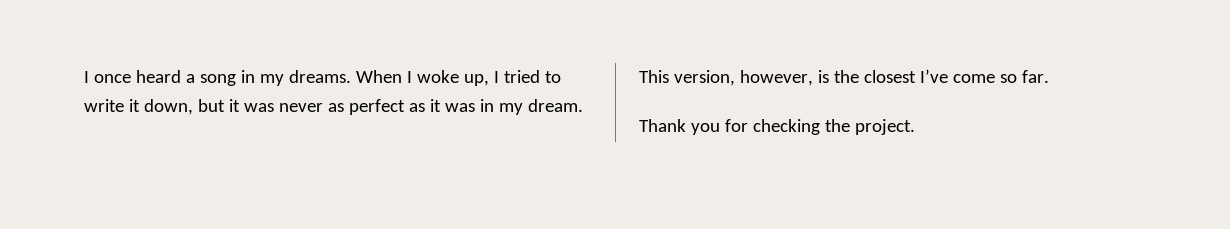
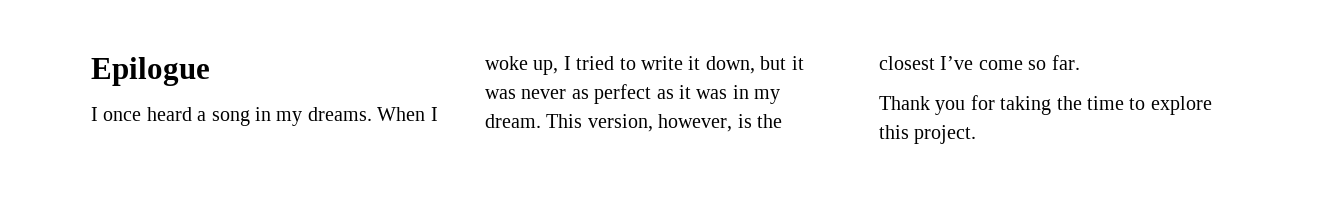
+ Epilogue
- Thank you for checking the project.
+ Thank you for taking the time to explore this project.

